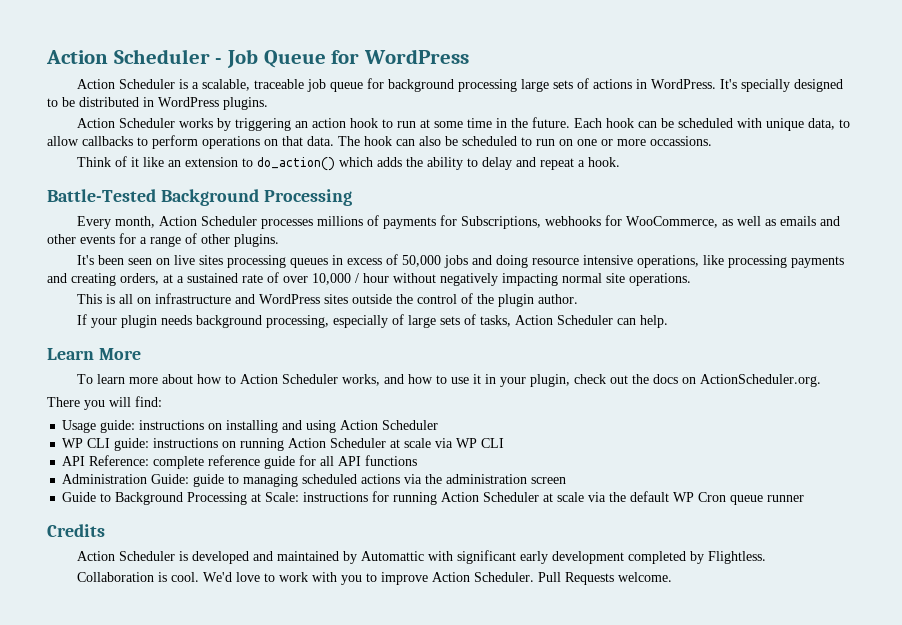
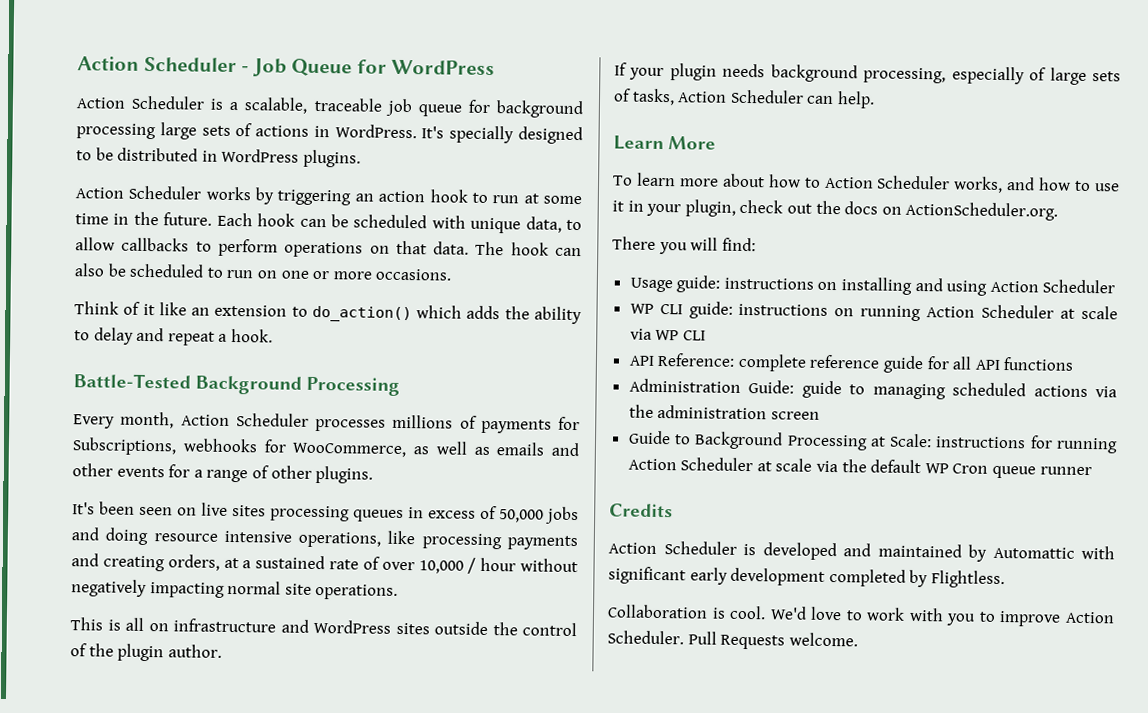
- The hook can also be scheduled to run on one or more occassions.
+ The hook can also be scheduled to run on one or more occasions.

